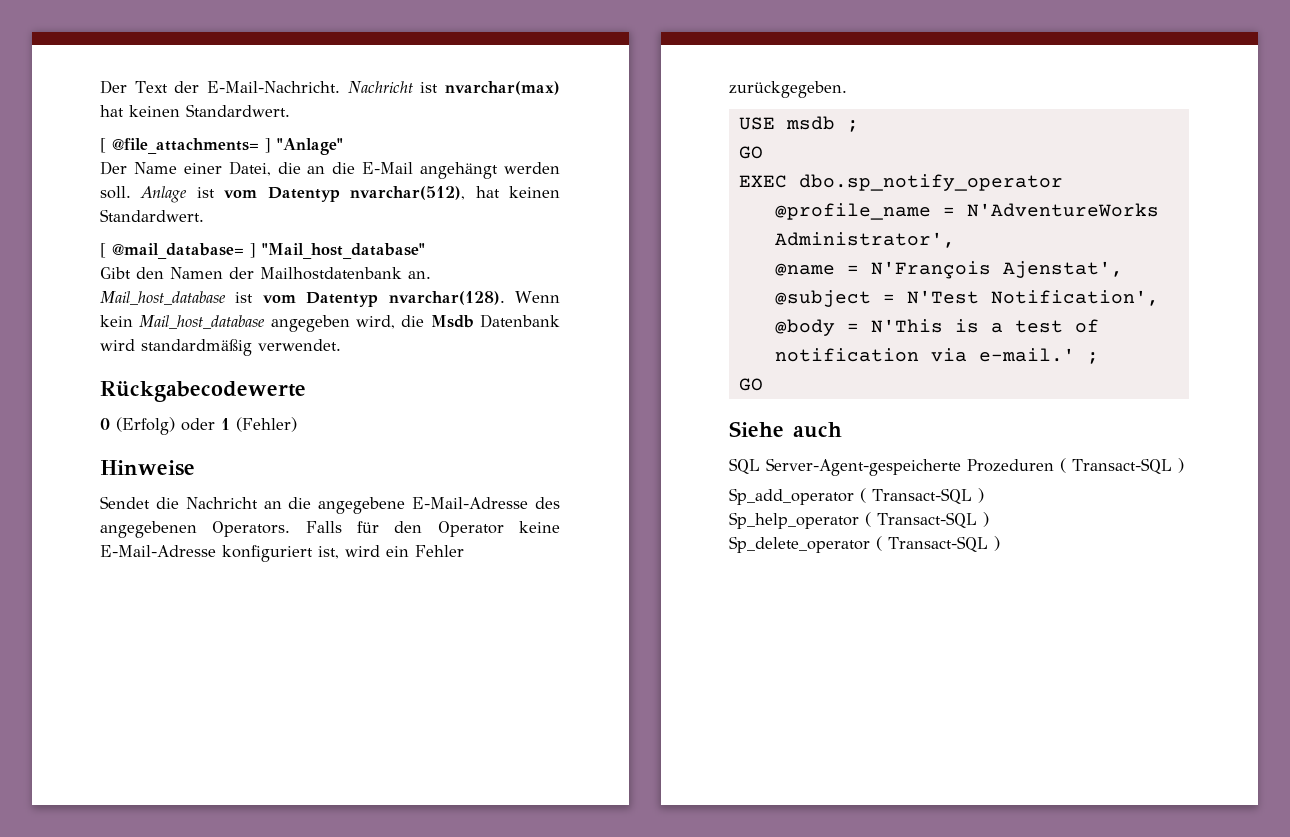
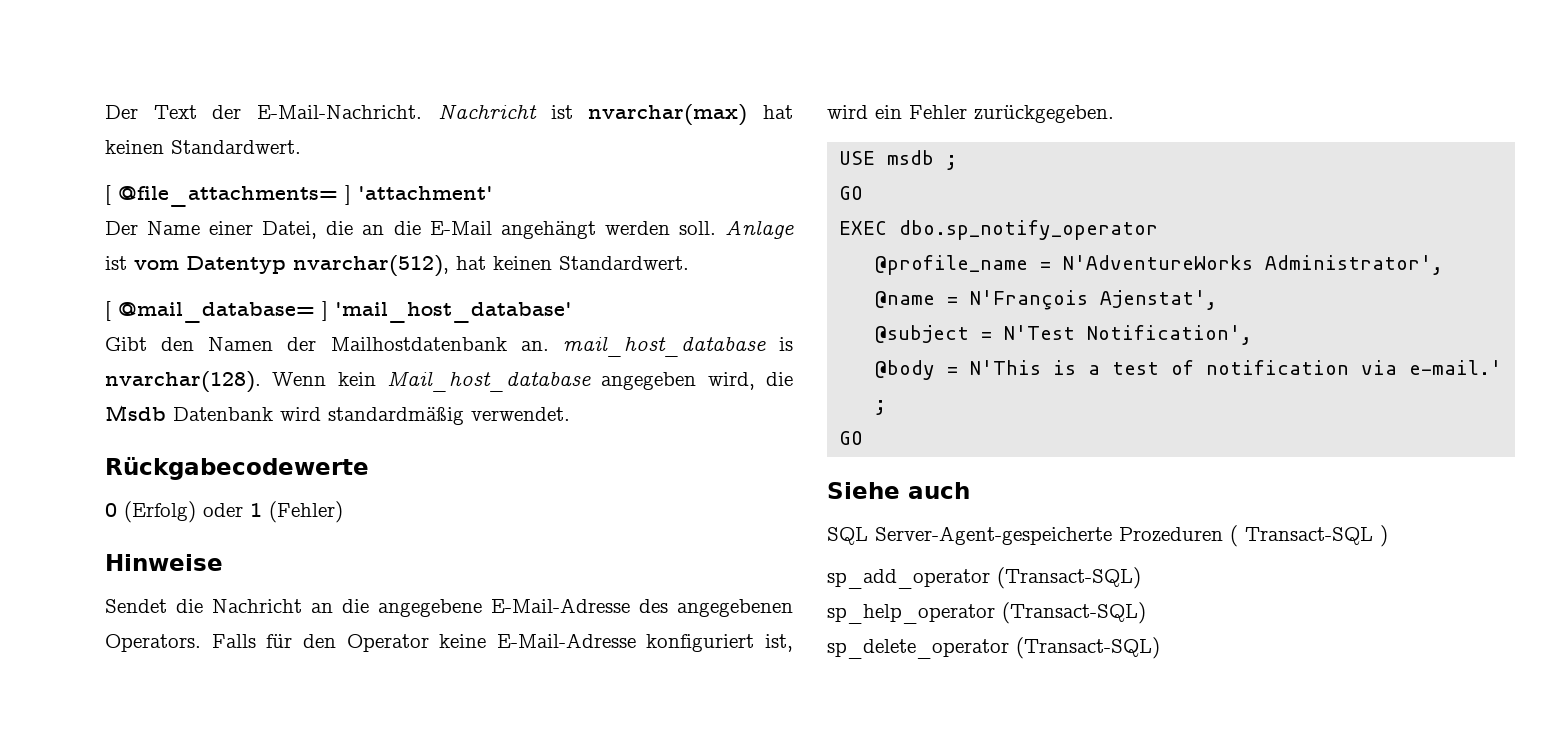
- [ @file_attachments= ] "Anlage"
+ [ @file_attachments= ] 'attachment'
- [ @mail_database= ] "Mail_host_database"
+ [ @mail_database= ] 'mail_host_database'
- Gibt den Namen der Mailhostdatenbank an. Mail_host_database ist vom Datentyp nvarchar(128).
+ Gibt den Namen der Mailhostdatenbank an. mail_host_database is nvarchar(128).
- Sp_add_operator ( Transact-SQL )
- Sp_help_operator ( Transact-SQL )
- Sp_delete_operator ( Transact-SQL )
+ sp_add_operator (Transact-SQL)
+ sp_help_operator (Transact-SQL)
+ sp_delete_operator (Transact-SQL)

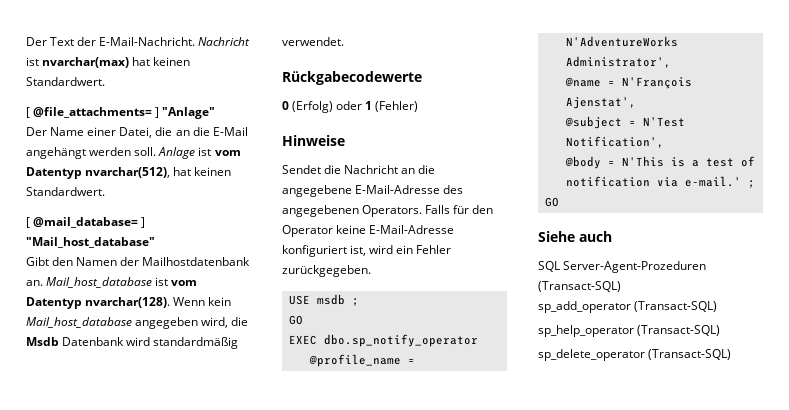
- [ @file_attachments= ] 'attachment'
+ [ @file_attachments= ] "Anlage"
- [ @mail_database= ] 'mail_host_database'
+ [ @mail_database= ] "Mail_host_database"
- Gibt den Namen der Mailhostdatenbank an. mail_host_database is nvarchar(128).
+ Gibt den Namen der Mailhostdatenbank an. Mail_host_database ist vom Datentyp nvarchar(128).
- SQL Server-Agent-gespeicherte Prozeduren ( Transact-SQL )
+ SQL Server-Agent-Prozeduren (Transact-SQL)

